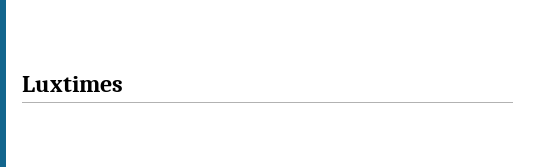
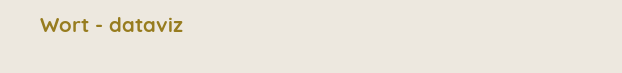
- Luxtimes
+ Wort - dataviz

